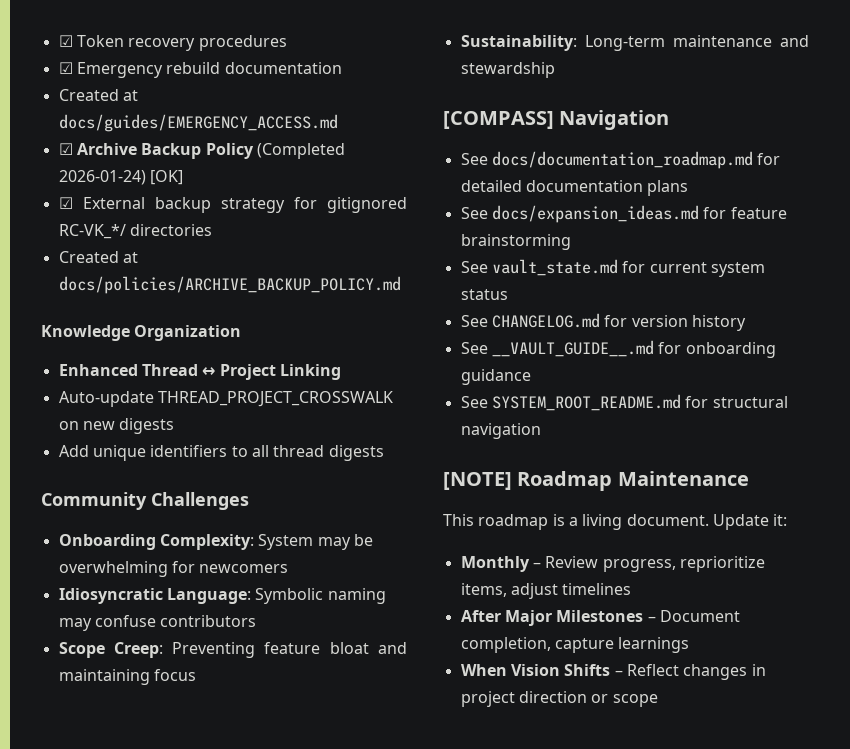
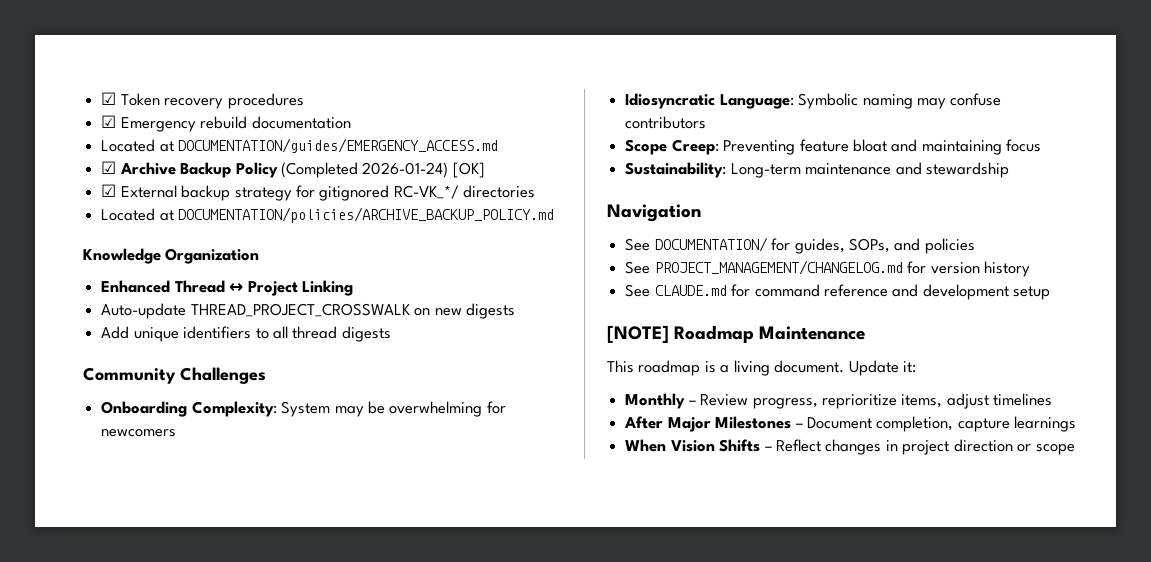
- Created at docs/guides/EMERGENCY_ACCESS.md
+ Located at DOCUMENTATION/guides/EMERGENCY_ACCESS.md
- Created at docs/policies/ARCHIVE_BACKUP_POLICY.md
+ Located at DOCUMENTATION/policies/ARCHIVE_BACKUP_POLICY.md
- [COMPASS] Navigation
+ Navigation
- See docs/documentation_roadmap.md for detailed documentation plans
- See docs/expansion_ideas.md for feature brainstorming
- See vault_state.md for current system status
- See CHANGELOG.md for version history
- See __VAULT_GUIDE__.md for onboarding guidance
- See SYSTEM_ROOT_README.md for structural navigation
+ See DOCUMENTATION/ for guides, SOPs, and policies
+ See PROJECT_MANAGEMENT/CHANGELOG.md for version history
+ See CLAUDE.md for command reference and development setup

